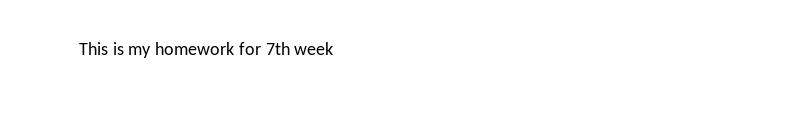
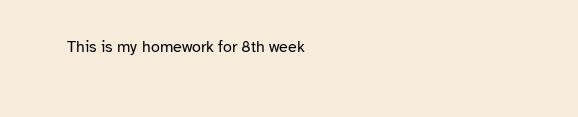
- This is my homework for 7th week
+ This is my homework for 8th week

